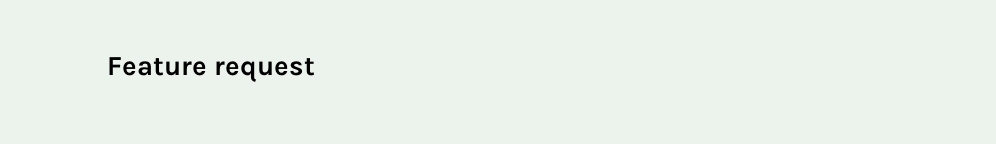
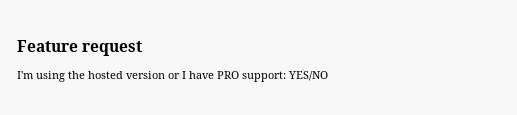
+ I'm using the hosted version or I have PRO support: YES/NO

